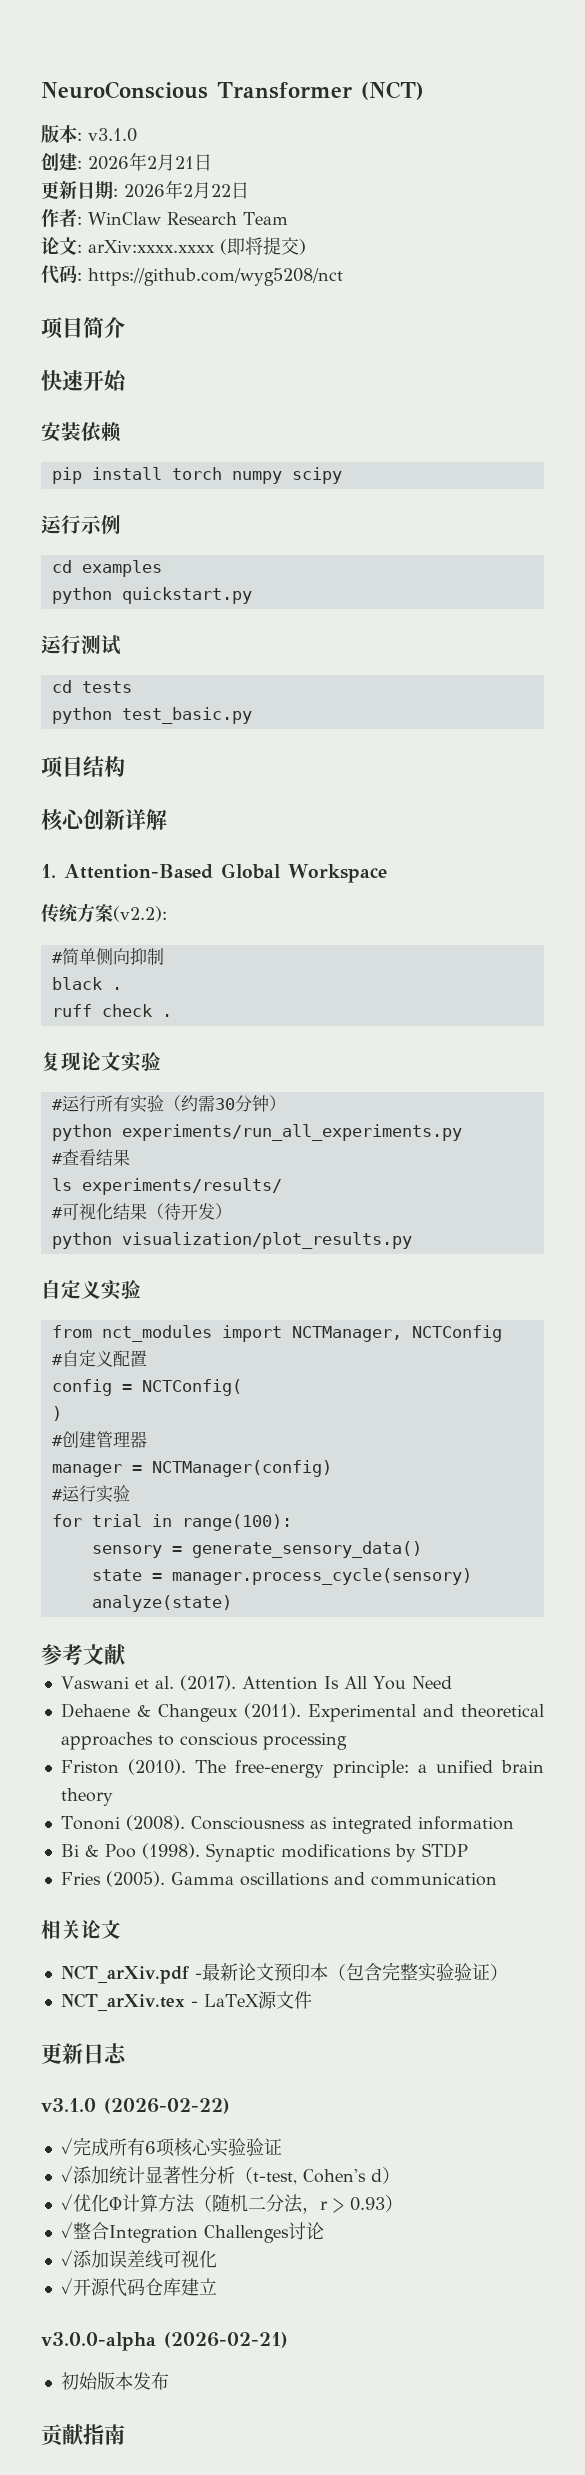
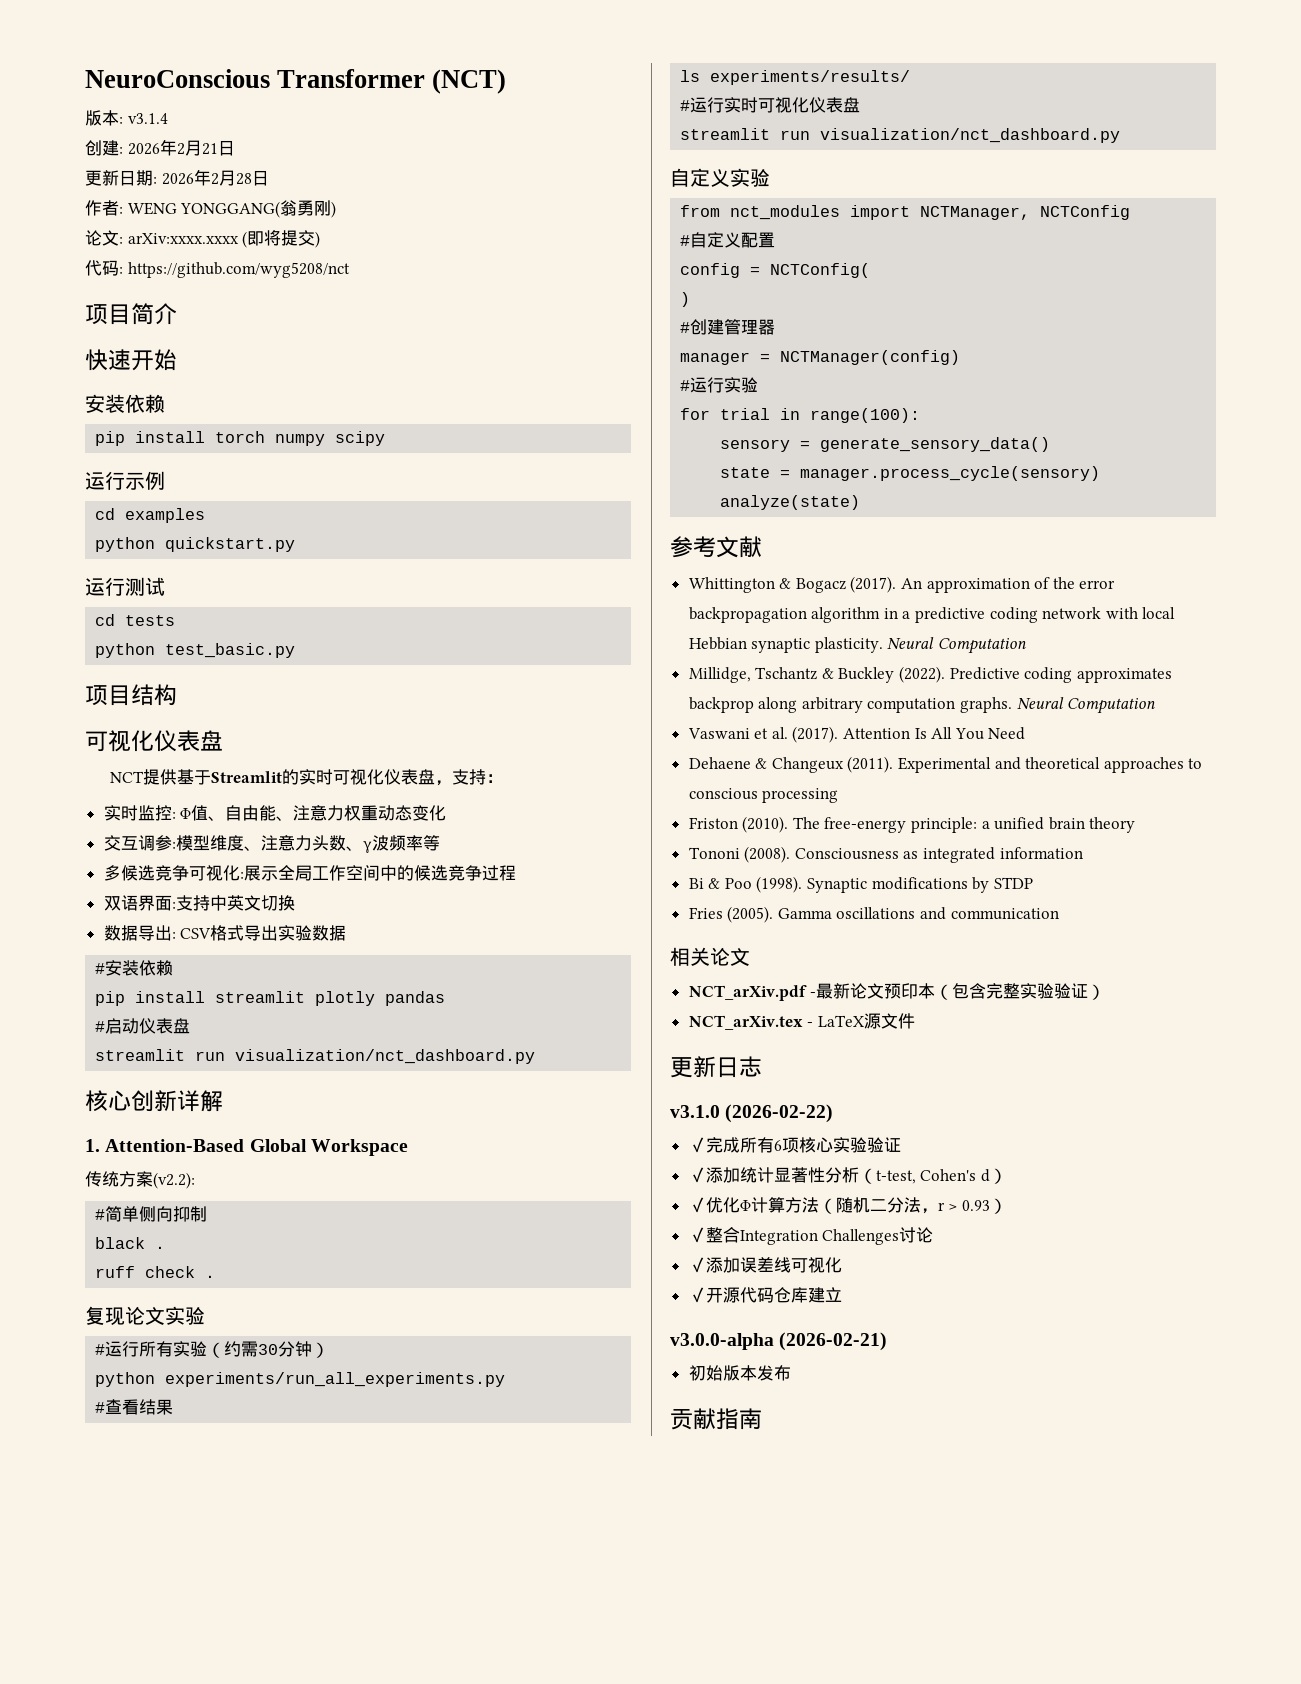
- 版本: v3.1.0
+ 版本: v3.1.4
- 更新日期: 2026年2月22日
+ 更新日期: 2026年2月28日
- 作者: WinClaw Research Team
+ 作者: WENG YONGGANG(翁勇刚)
  项目结构
+ 可视化仪表盘
+ NCT提供基于Streamlit的实时可视化仪表盘，支持：
+ 实时监控: Φ值、自由能、注意力权重动态变化
+ 交互调参:模型维度、注意力头数、γ波频率等
+ 多候选竞争可视化:展示全局工作空间中的候选竞争过程
+ 双语界面:支持中英文切换
+ 数据导出: CSV格式导出实验数据
+ #安装依赖
+ pip install streamlit plotly pandas
+ #启动仪表盘
+ streamlit run visualization/nct_dashboard.py
- #可视化结果（待开发）
- python visualization/plot_results.py
+ #运行实时可视化仪表盘
+ streamlit run visualization/nct_dashboard.py
+ Whittington & Bogacz (2017). An approximation of the error backpropagation algorithm in a predictive coding network with local Hebbian synaptic plasticity. Neural Computation
+ Millidge, Tschantz & Buckley (2022). Predictive coding approximates backprop along arbitrary computation graphs. Neural Computation

